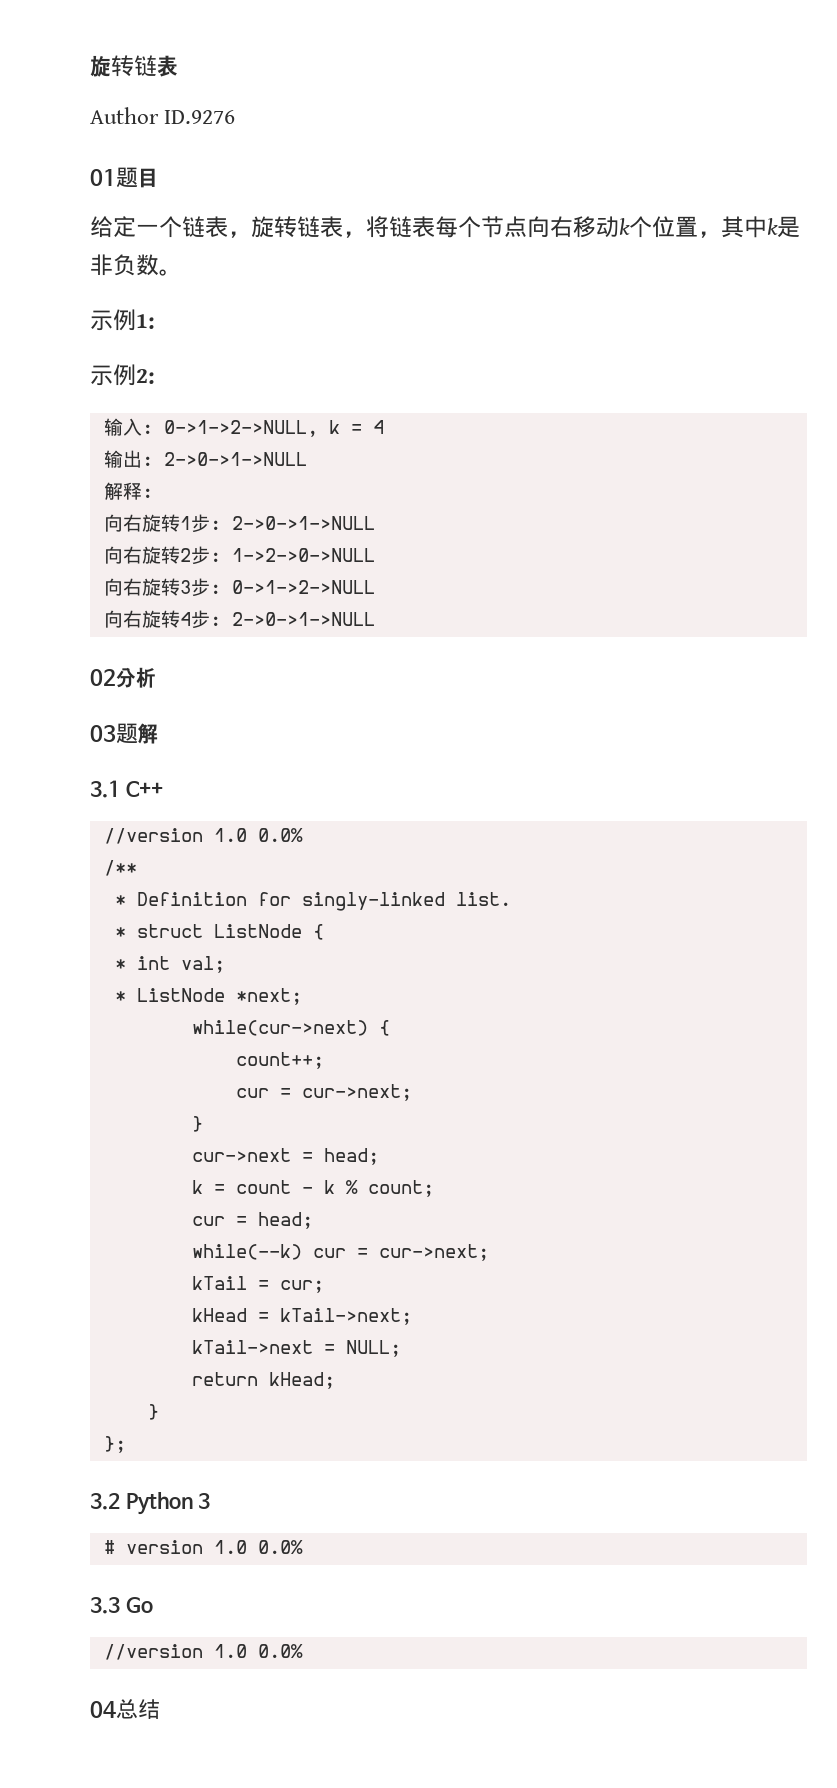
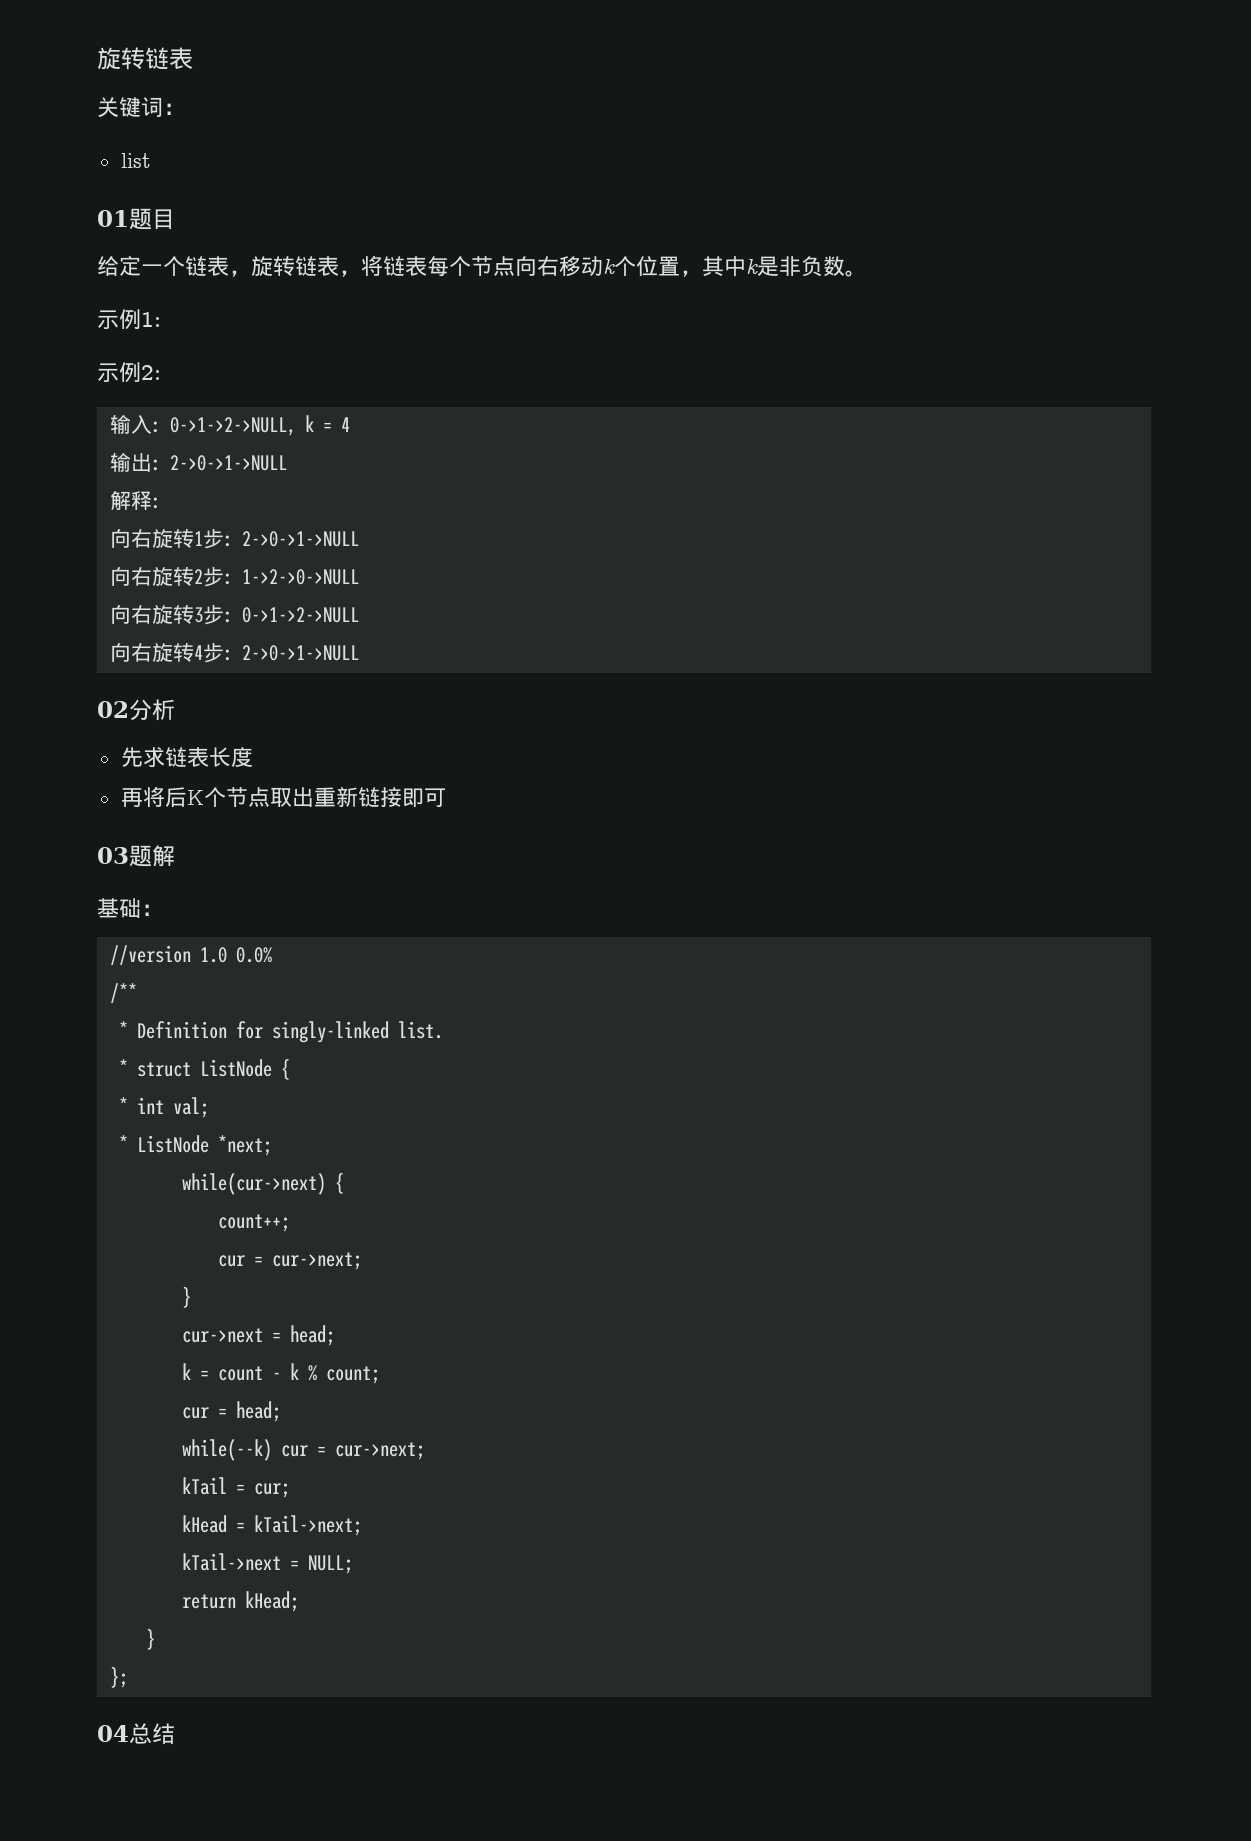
- Author ID.9276
+ 关键词：
+ list
+ 先求链表长度
+ 再将后K个节点取出重新链接即可
- 3.1 C++
+ 基础：
- 3.2 Python 3
- # version 1.0 0.0%
- 3.3 Go
- //version 1.0 0.0%

